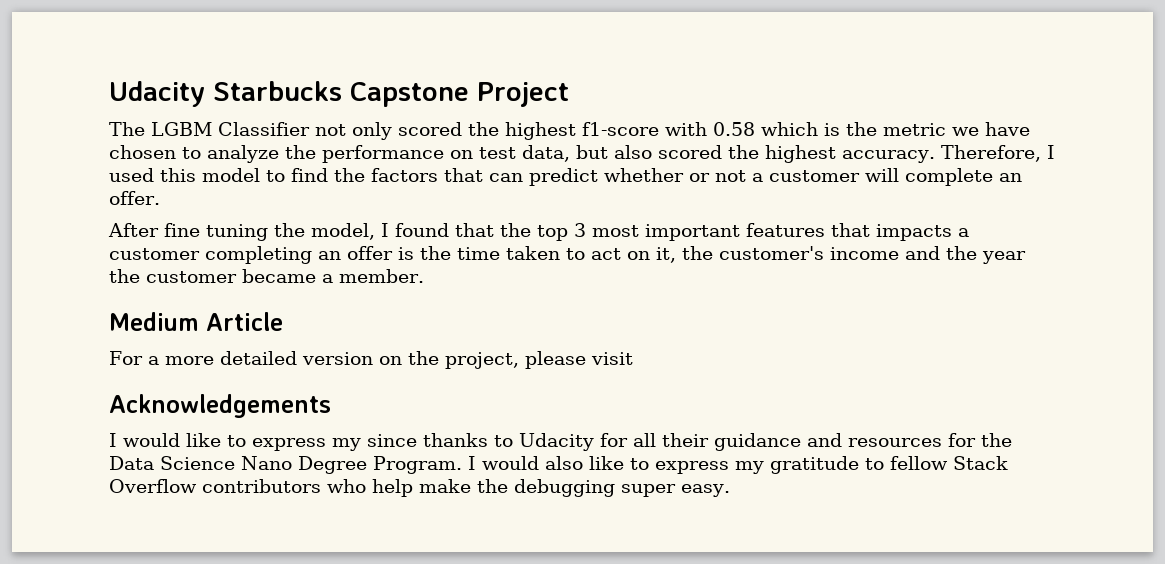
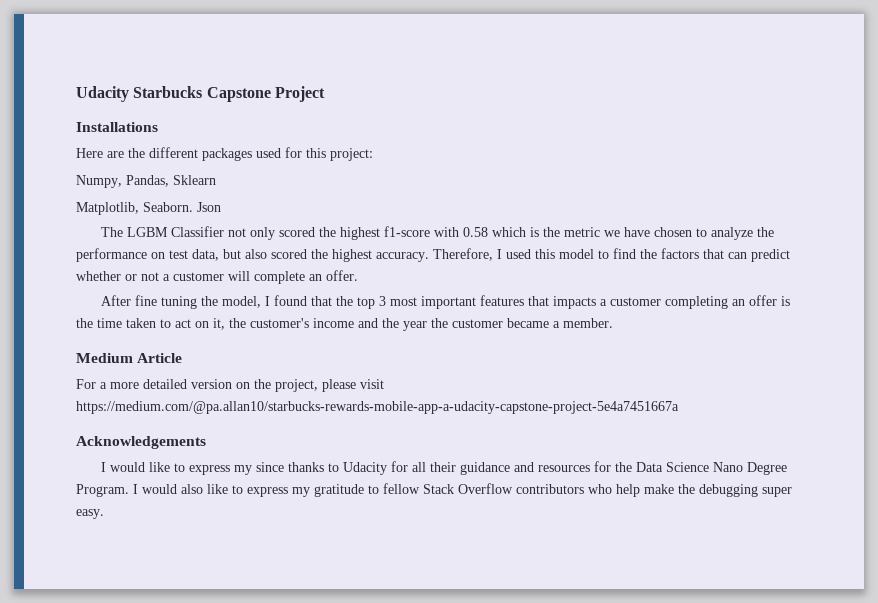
+ Installations
+ Here are the different packages used for this project:
+ Numpy, Pandas, Sklearn
+ Matplotlib, Seaborn. Json
- For a more detailed version on the project, please visit
+ For a more detailed version on the project, please visit https://medium.com/@pa.allan10/starbucks-rewards-mobile-app-a-udacity-capstone-project-5e4a7451667a

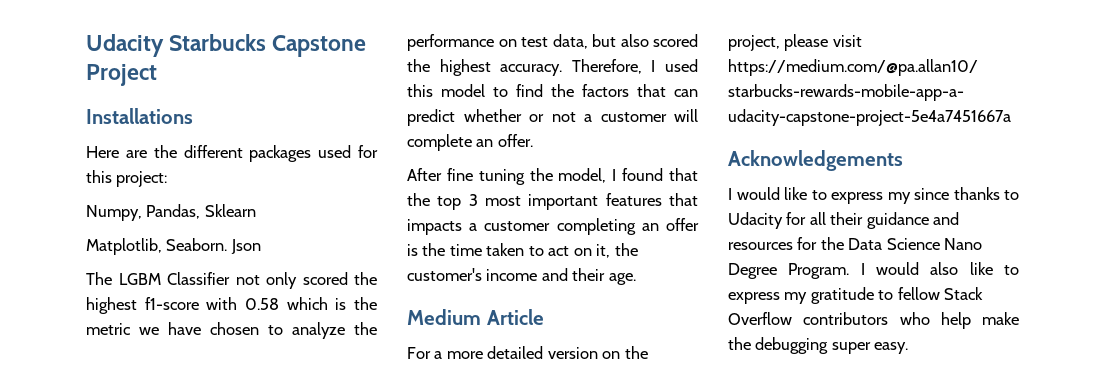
- After fine tuning the model, I found that the top 3 most important features that impacts a customer completing an offer is the time taken to act on it, the customer's income and the year the customer became a member.
+ After fine tuning the model, I found that the top 3 most important features that impacts a customer completing an offer is the time taken to act on it, the customer's income and their age.

